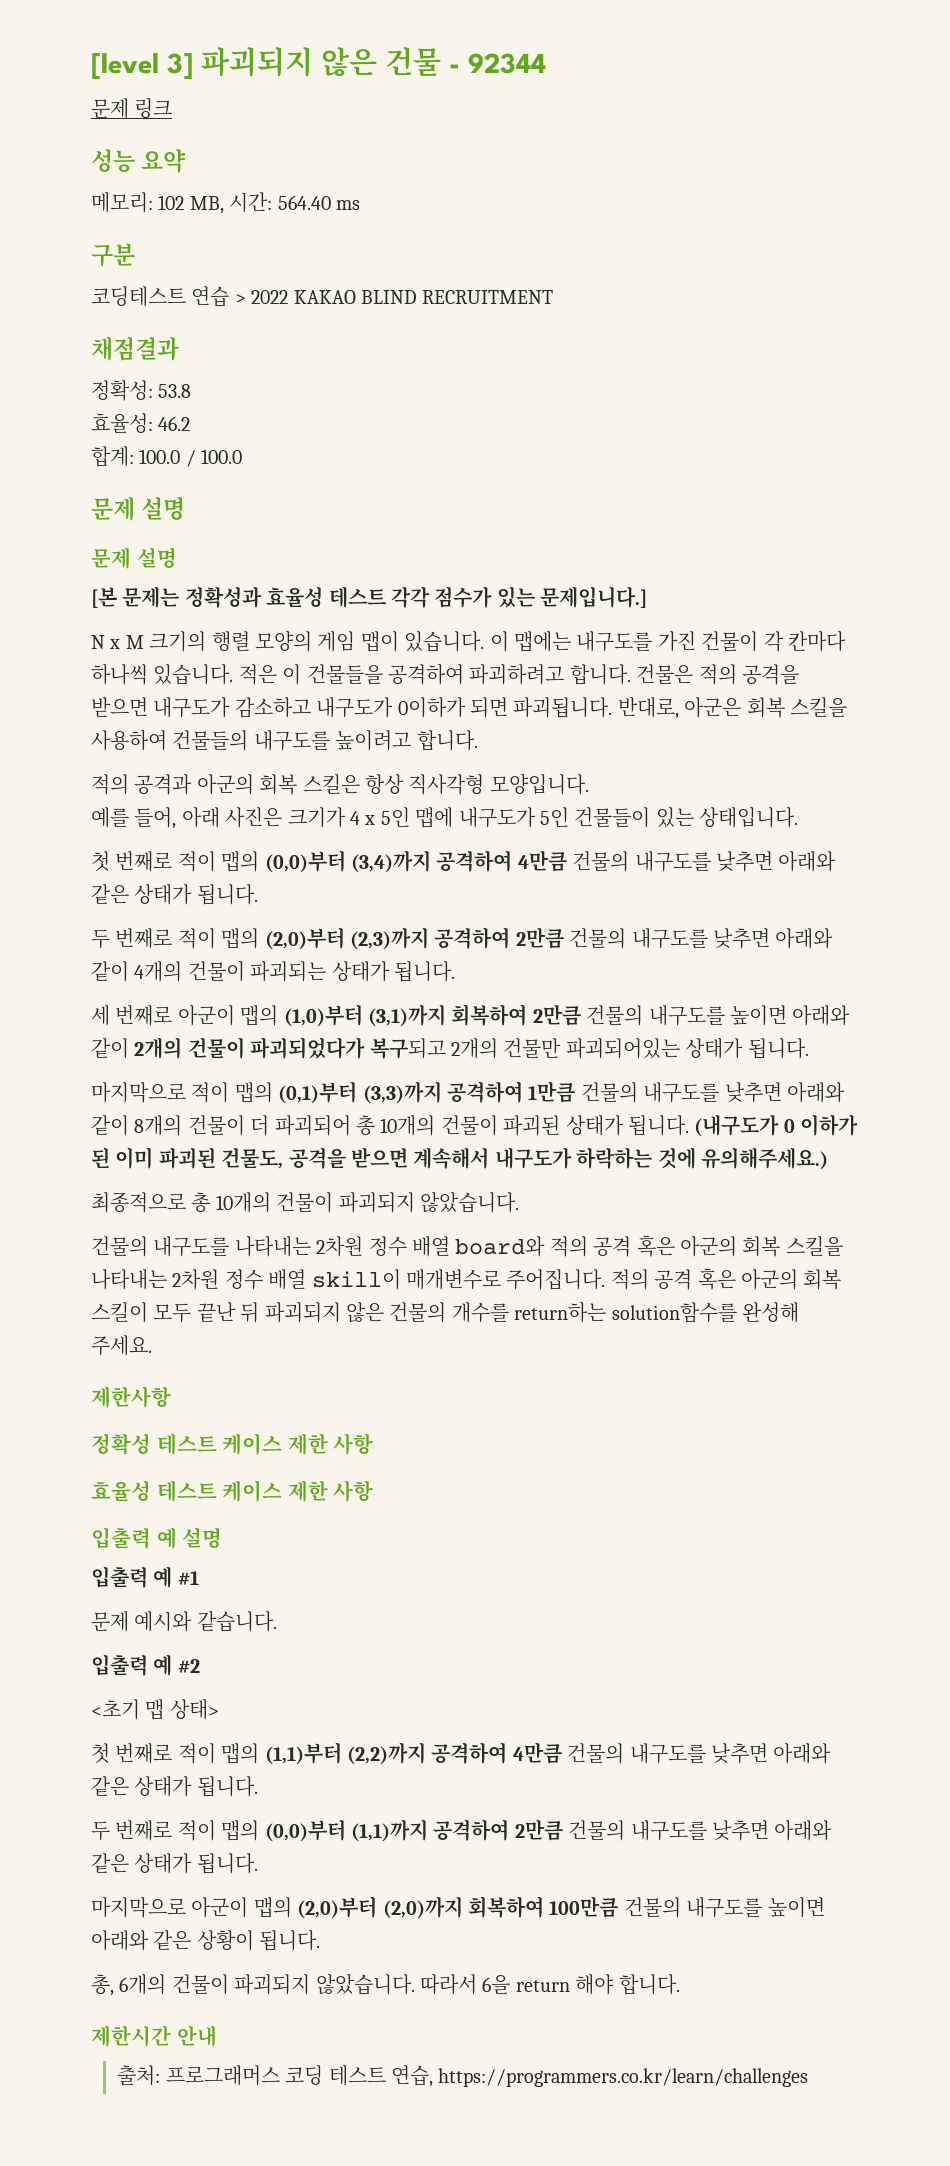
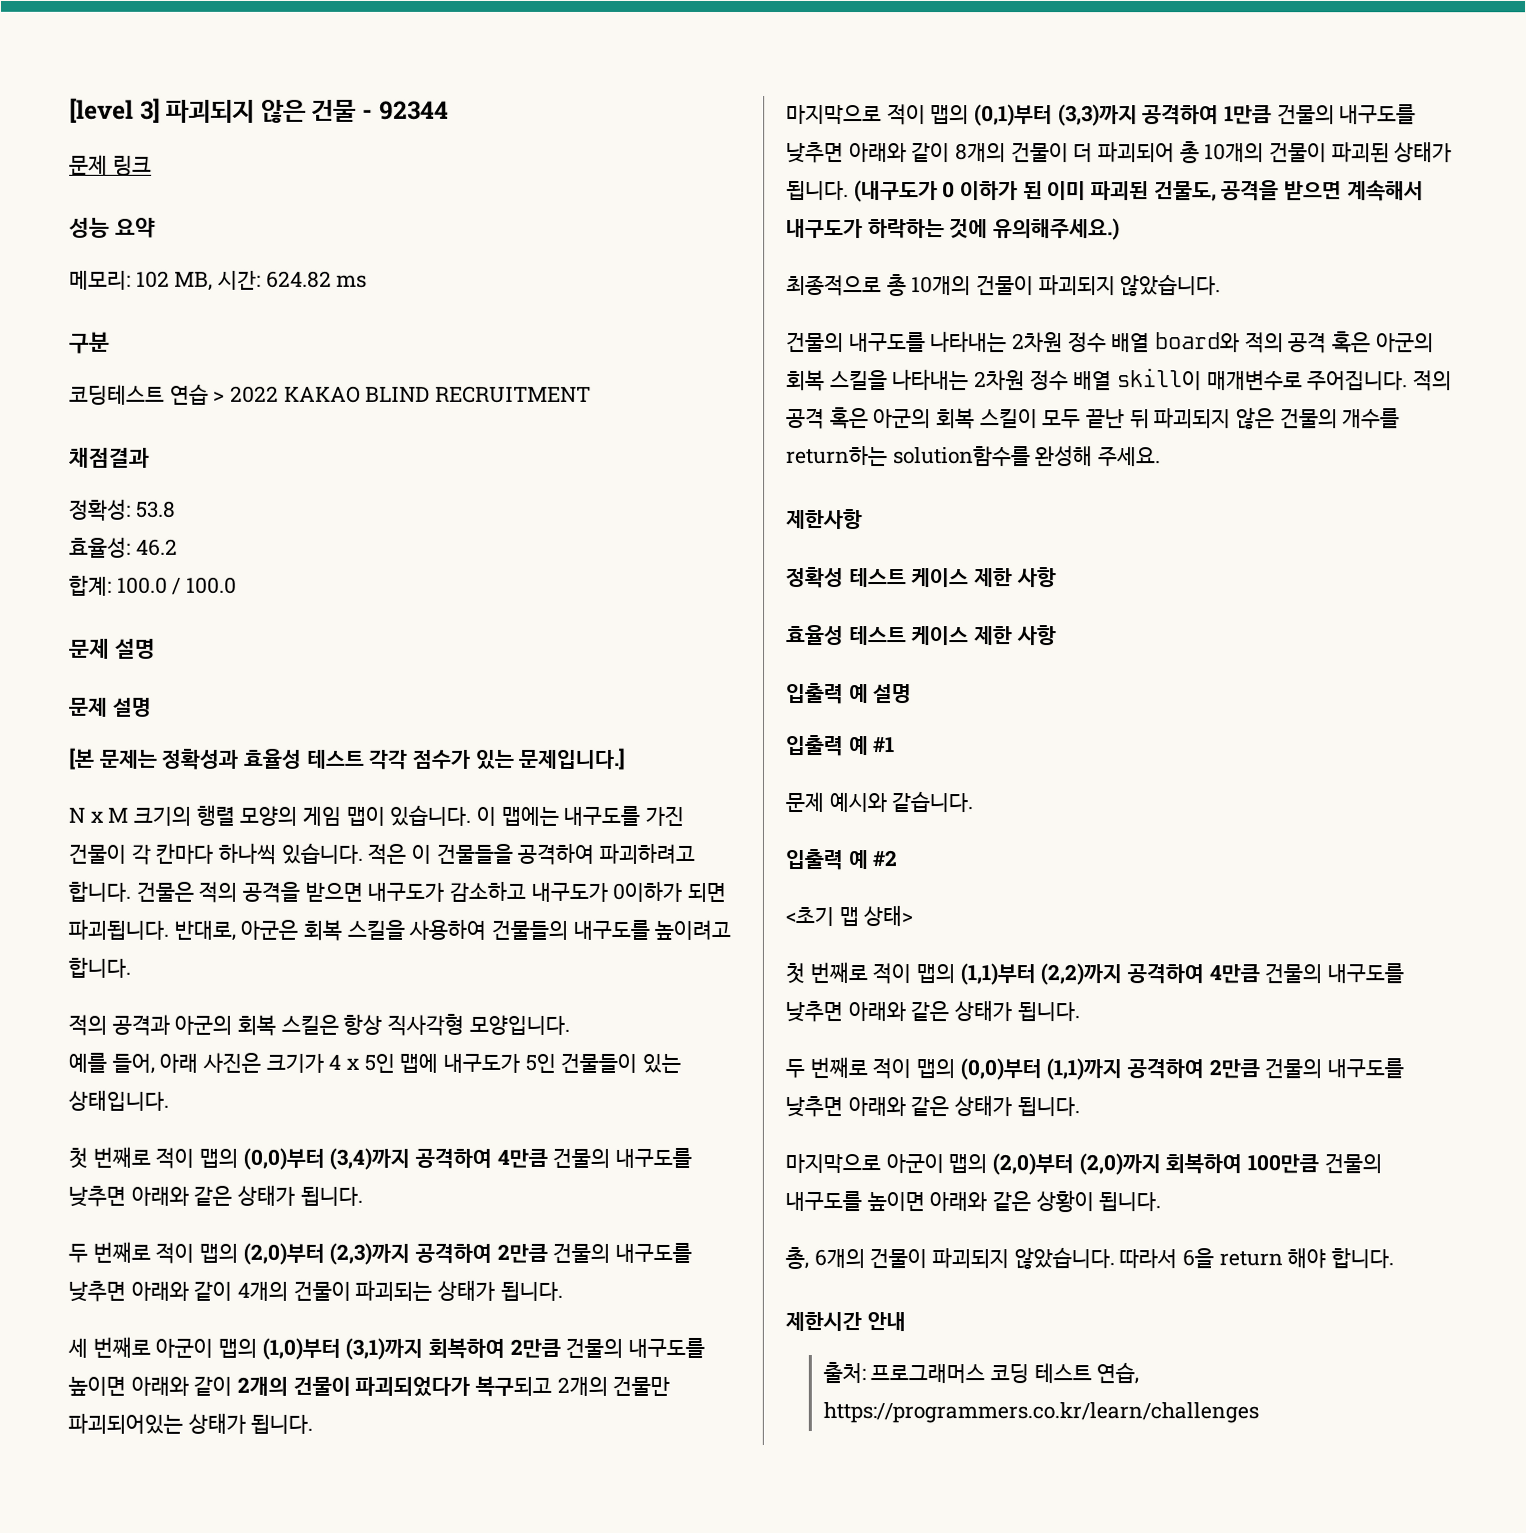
- 메모리: 102 MB, 시간: 564.40 ms
+ 메모리: 102 MB, 시간: 624.82 ms

